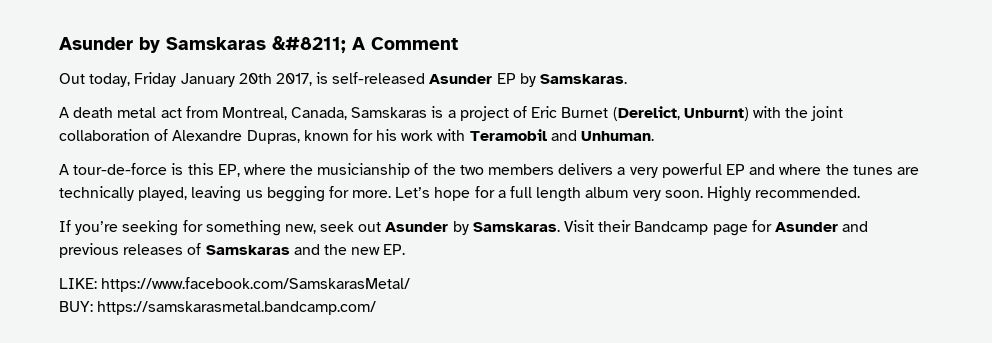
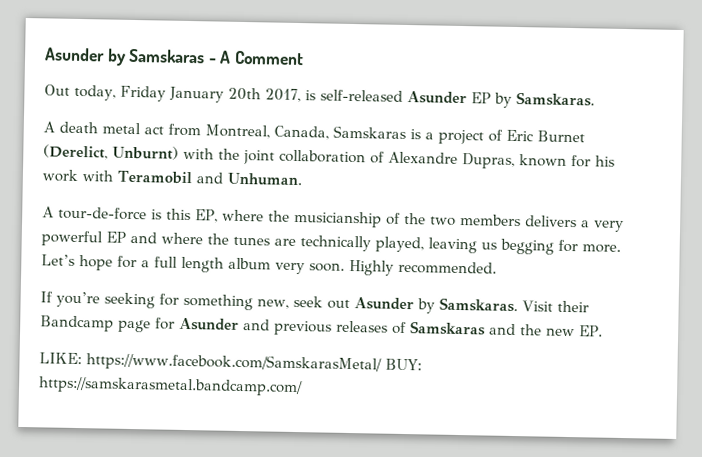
- Asunder by Samskaras &#8211; A Comment
+ Asunder by Samskaras - A Comment
- LIKE: https://www.facebook.com/SamskarasMetal/
- BUY: https://samskarasmetal.bandcamp.com/
+ LIKE: https://www.facebook.com/SamskarasMetal/ BUY: https://samskarasmetal.bandcamp.com/

